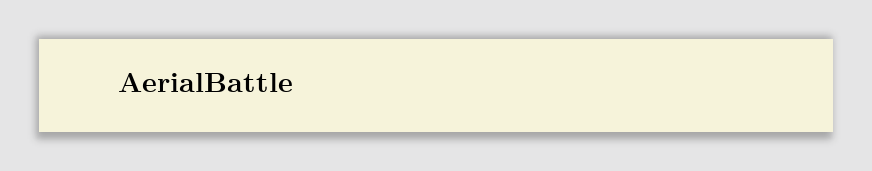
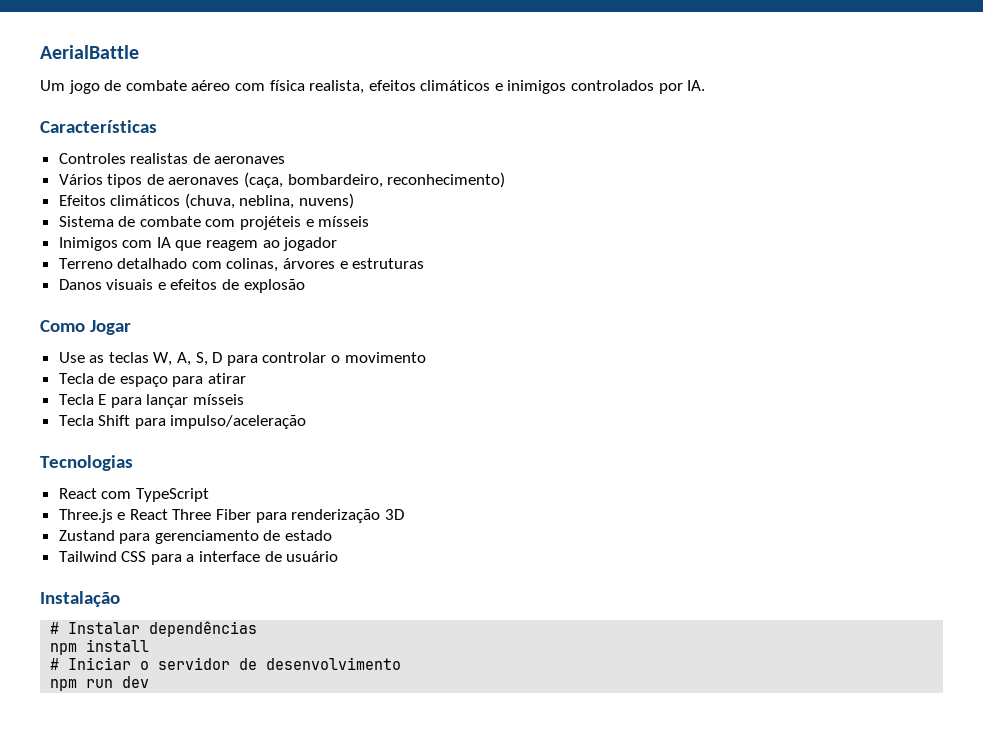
+ Um jogo de combate aéreo com física realista, efeitos climáticos e inimigos controlados por IA.
+ Características
+ Controles realistas de aeronaves
+ Vários tipos de aeronaves (caça, bombardeiro, reconhecimento)
+ Efeitos climáticos (chuva, neblina, nuvens)
+ Sistema de combate com projéteis e mísseis
+ Inimigos com IA que reagem ao jogador
+ Terreno detalhado com colinas, árvores e estruturas
+ Danos visuais e efeitos de explosão
+ Como Jogar
+ Use as teclas W, A, S, D para controlar o movimento
+ Tecla de espaço para atirar
+ Tecla E para lançar mísseis
+ Tecla Shift para impulso/aceleração
+ Tecnologias
+ React com TypeScript
+ Three.js e React Three Fiber para renderização 3D
+ Zustand para gerenciamento de estado
+ Tailwind CSS para a interface de usuário
+ Instalação
+ # Instalar dependências
+ npm install
+ # Iniciar o servidor de desenvolvimento
+ npm run dev

